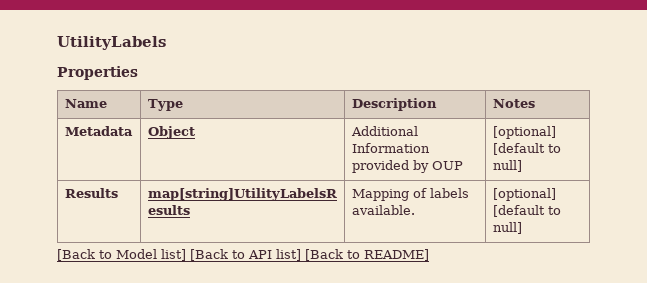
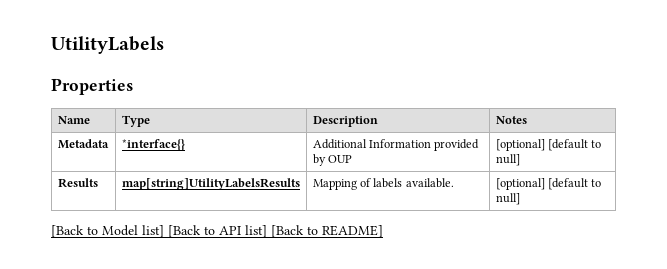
- Metadata | Object | Additional Information provided by OUP | [optional] [default to null]
+ Metadata | *interface{} | Additional Information provided by OUP | [optional] [default to null]

